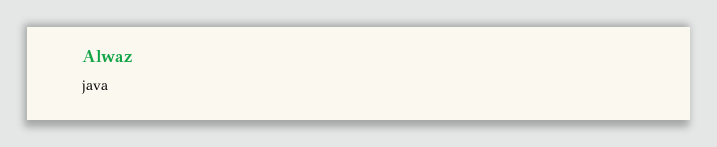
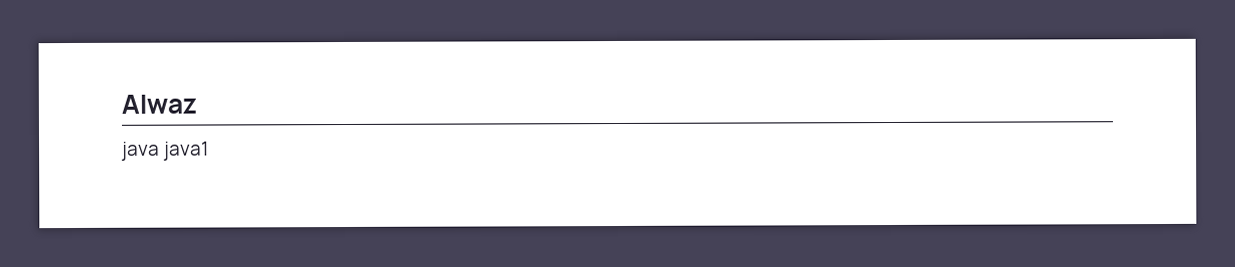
- java
+ java java1

